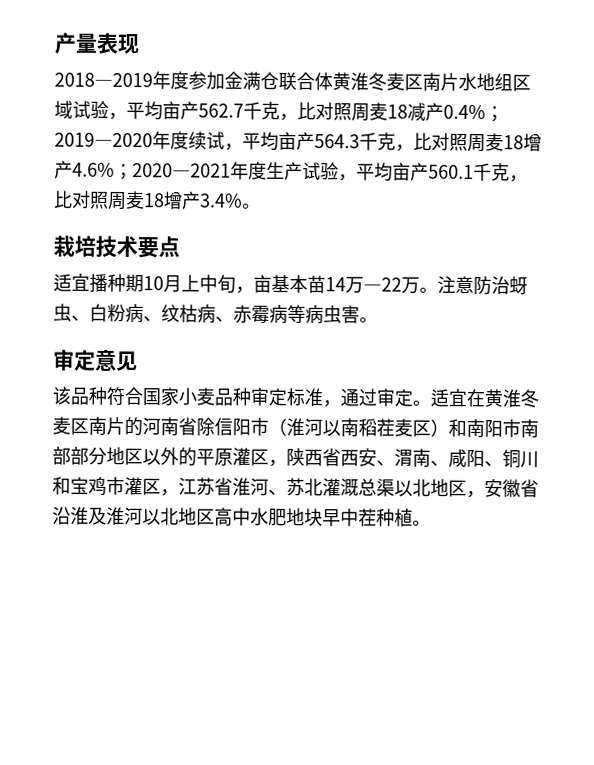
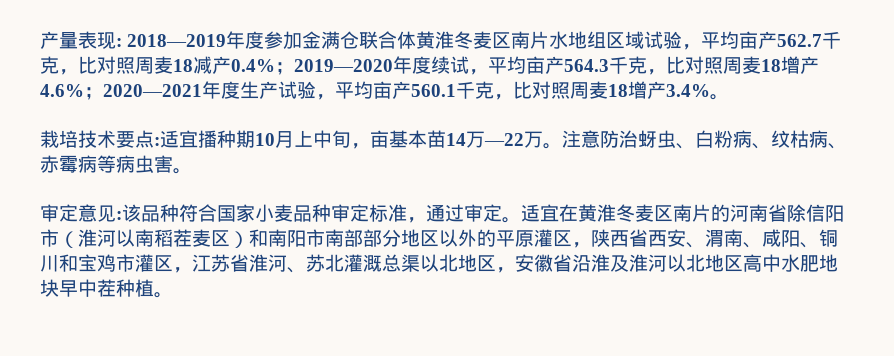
- 产量表现
- 2018―2019年度参加金满仓联合体黄淮冬麦区南片水地组区域试验，平均亩产562.7千克，比对照周麦18减产0.4%；2019―2020年度续试，平均亩产564.3千克，比对照周麦18增产4.6%；2020―2021年度生产试验，平均亩产560.1千克，比对照周麦18增产3.4%。
+ 产量表现: 2018―2019年度参加金满仓联合体黄淮冬麦区南片水地组区域试验，平均亩产562.7千克，比对照周麦18减产0.4%；2019―2020年度续试，平均亩产564.3千克，比对照周麦18增产4.6%；2020―2021年度生产试验，平均亩产560.1千克，比对照周麦18增产3.4%。
- 栽培技术要点
- 适宜播种期10月上中旬，亩基本苗14万―22万。
+ 栽培技术要点:适宜播种期10月上中旬，亩基本苗14万―22万。
- 审定意见
- 该品种符合国家小麦品种审定标准，通过审定。
+ 审定意见:该品种符合国家小麦品种审定标准，通过审定。

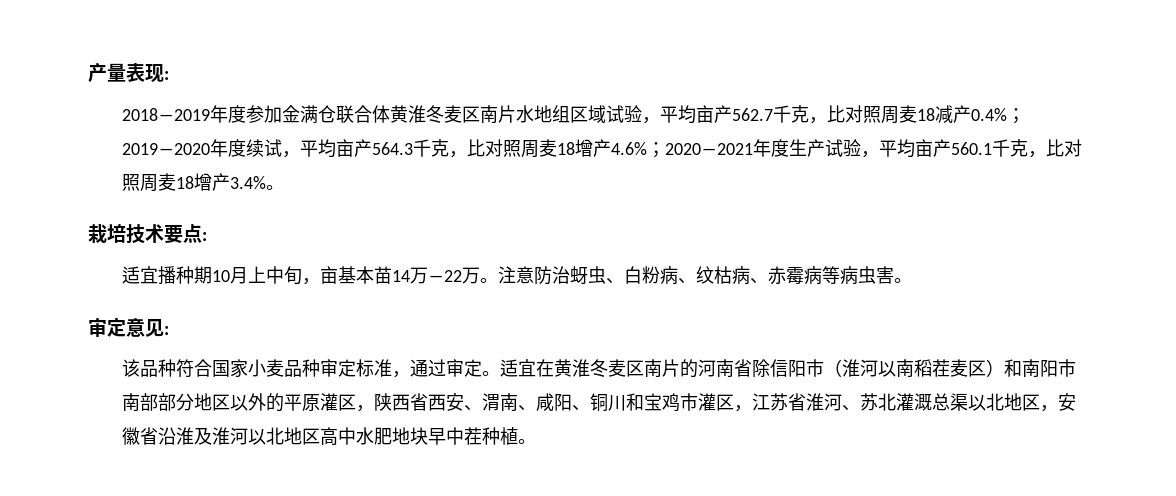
- 产量表现: 2018―2019年度参加金满仓联合体黄淮冬麦区南片水地组区域试验，平均亩产562.7千克，比对照周麦18减产0.4%；2019―2020年度续试，平均亩产564.3千克，比对照周麦18增产4.6%；2020―2021年度生产试验，平均亩产560.1千克，比对照周麦18增产3.4%。
+ 产量表现:
+ 2018―2019年度参加金满仓联合体黄淮冬麦区南片水地组区域试验，平均亩产562.7千克，比对照周麦18减产0.4%；2019―2020年度续试，平均亩产564.3千克，比对照周麦18增产4.6%；2020―2021年度生产试验，平均亩产560.1千克，比对照周麦18增产3.4%。
- 栽培技术要点:适宜播种期10月上中旬，亩基本苗14万―22万。
+ 栽培技术要点:
+ 适宜播种期10月上中旬，亩基本苗14万―22万。
- 审定意见:该品种符合国家小麦品种审定标准，通过审定。
+ 审定意见:
+ 该品种符合国家小麦品种审定标准，通过审定。

